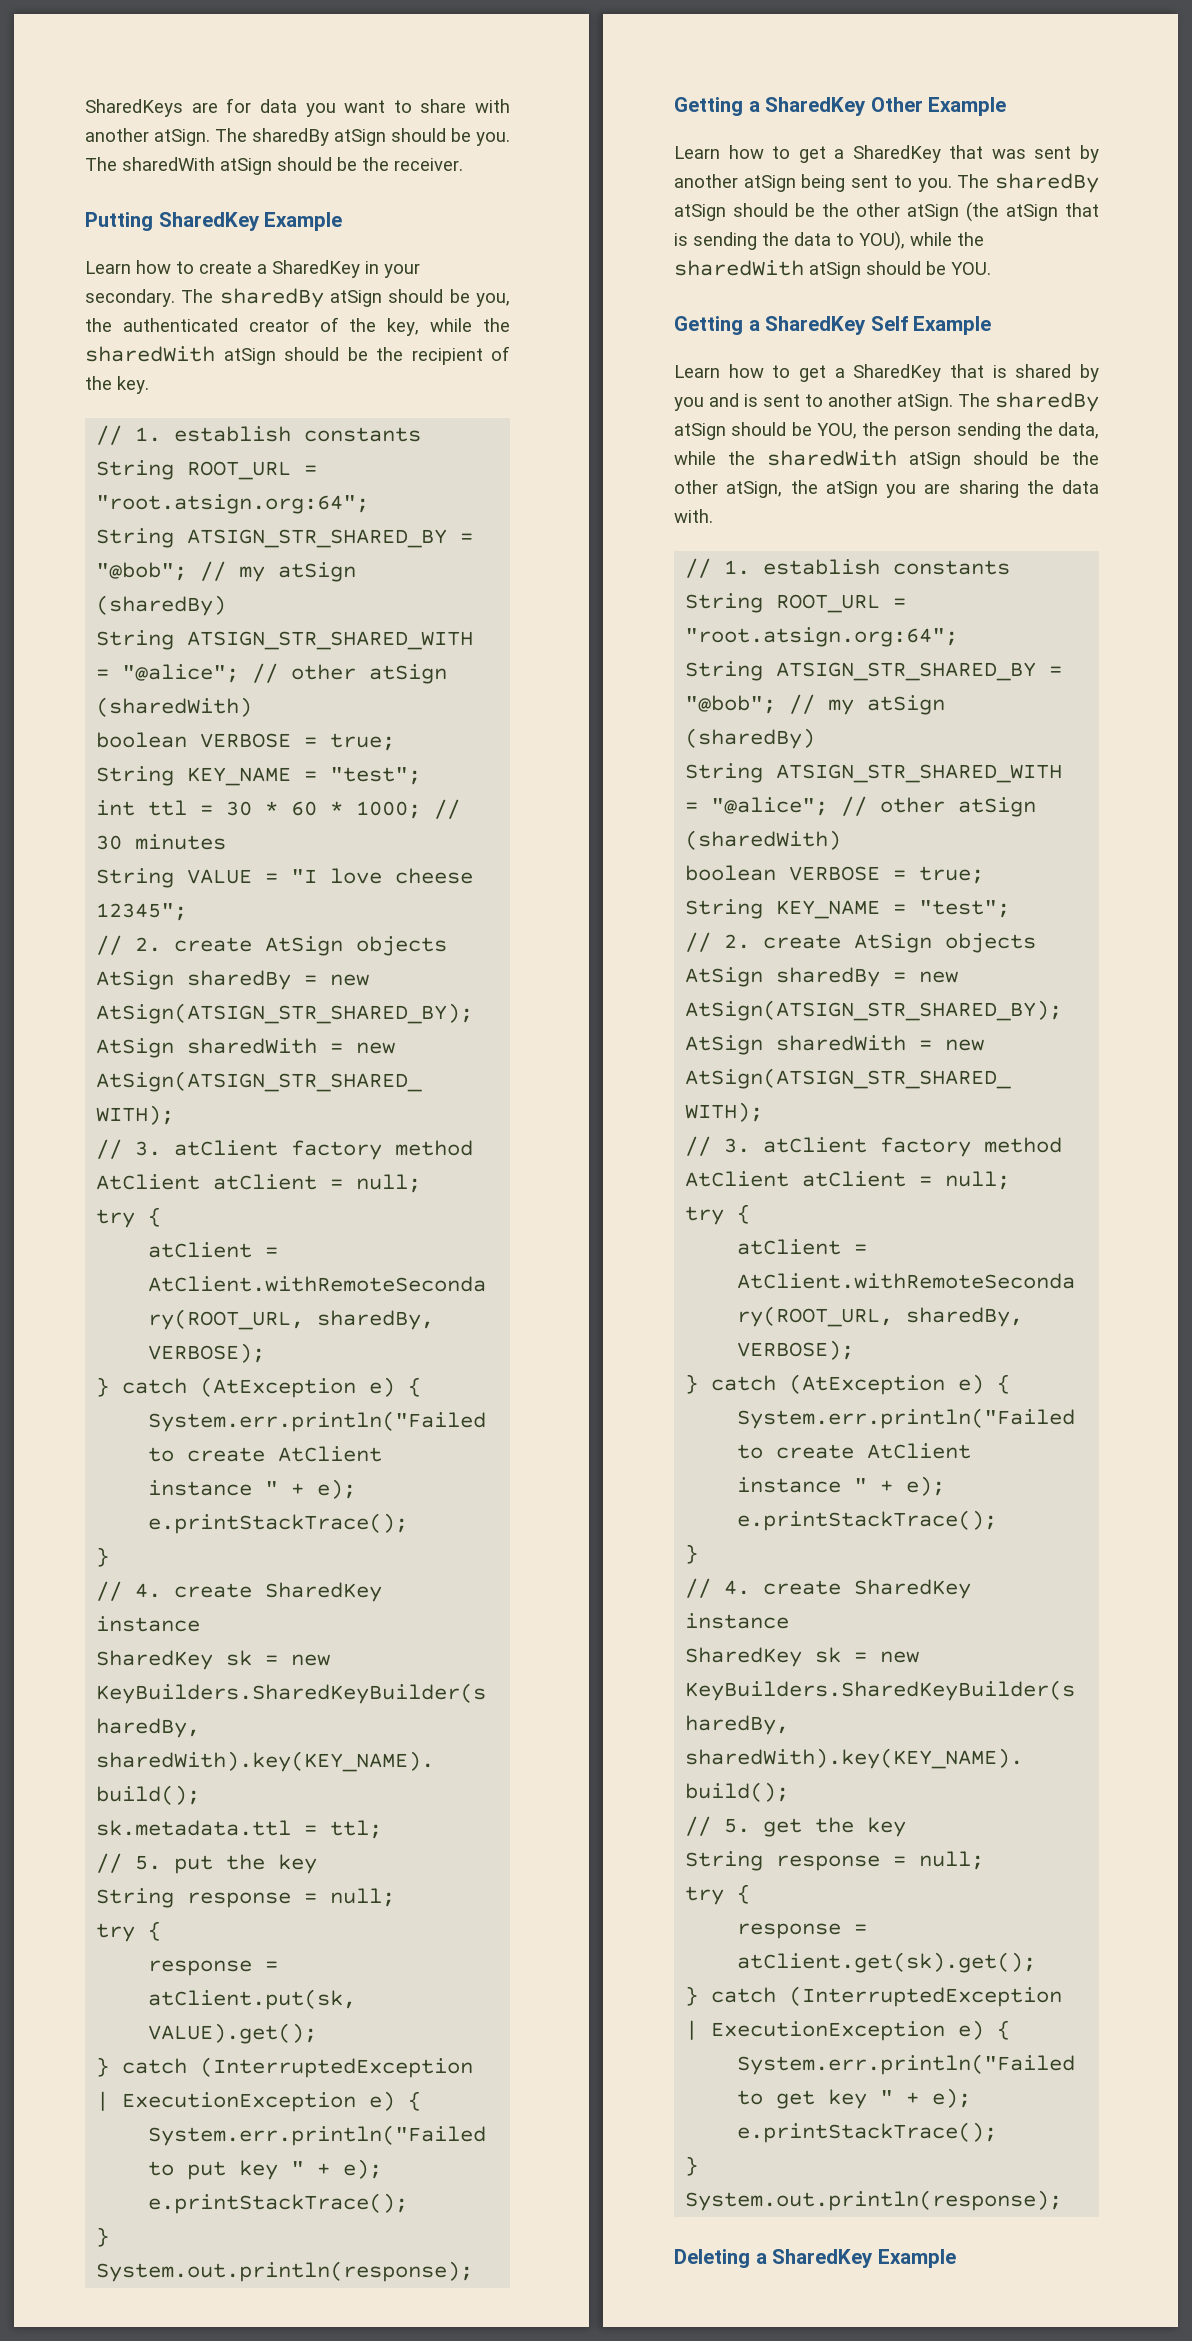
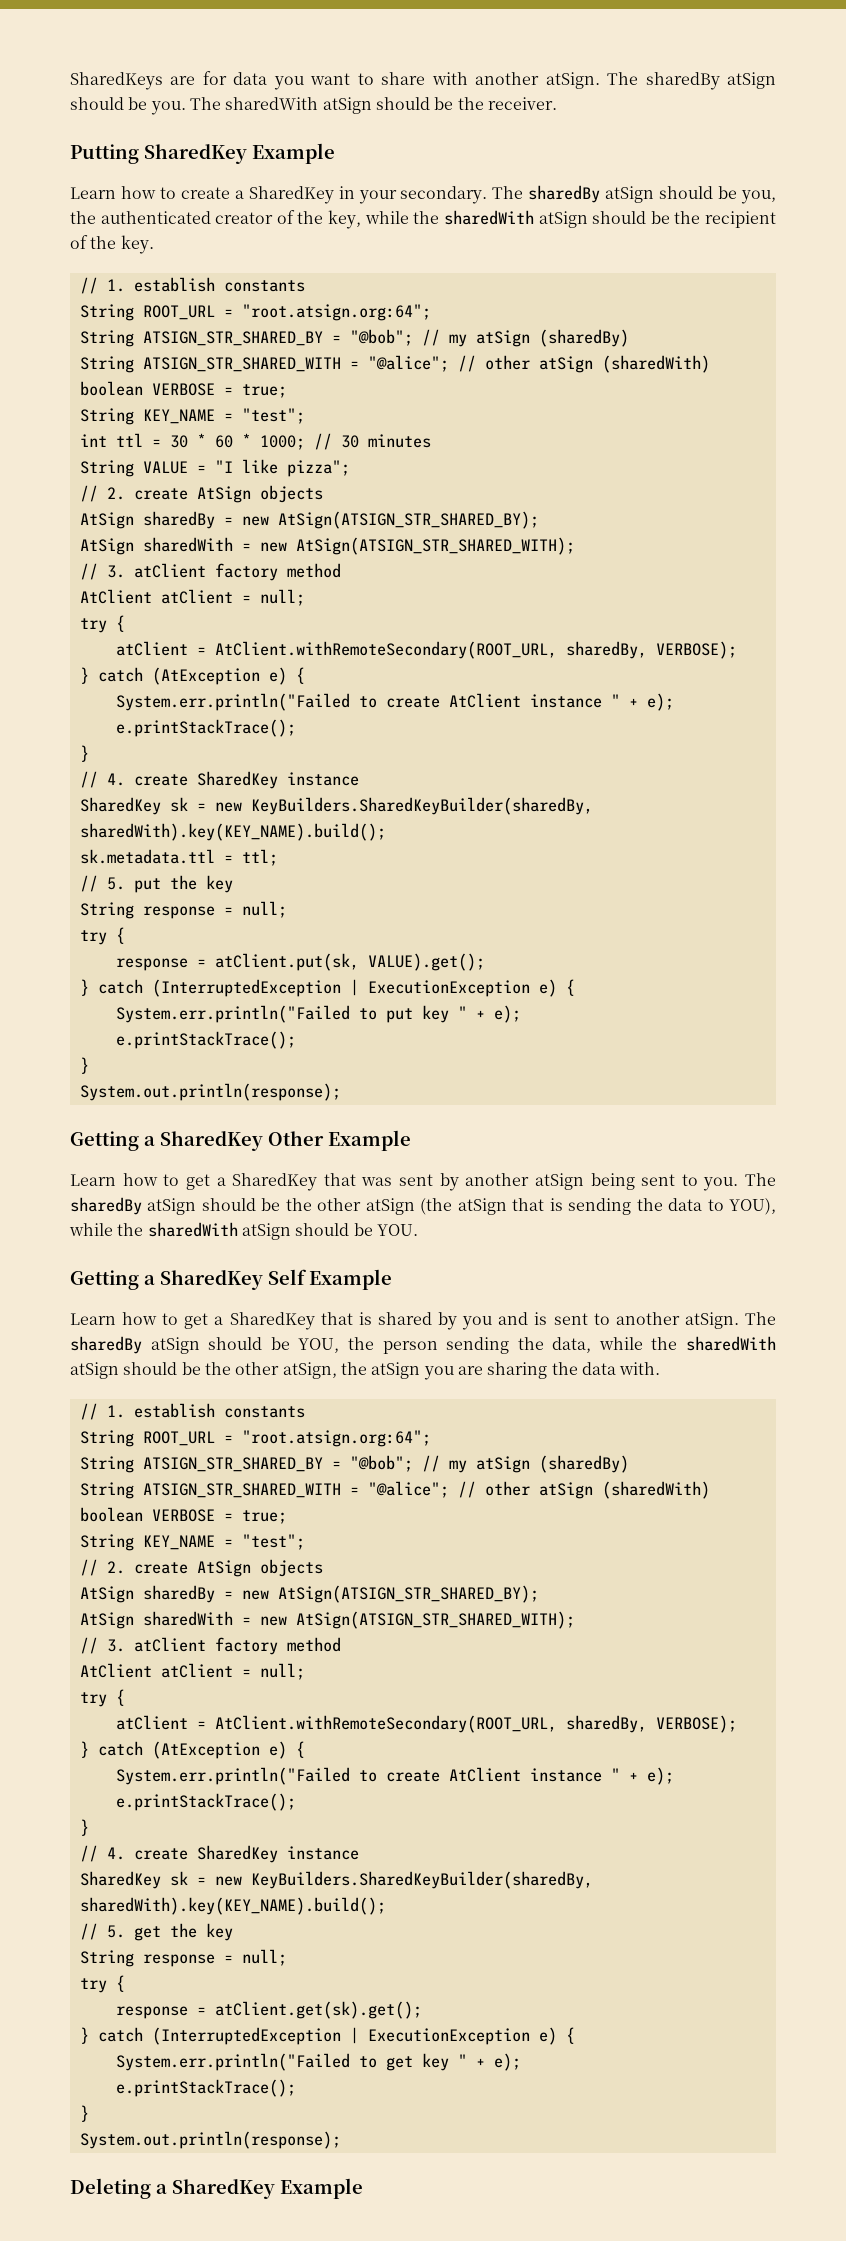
- String VALUE = "I love cheese 12345";
+ String VALUE = "I like pizza";

